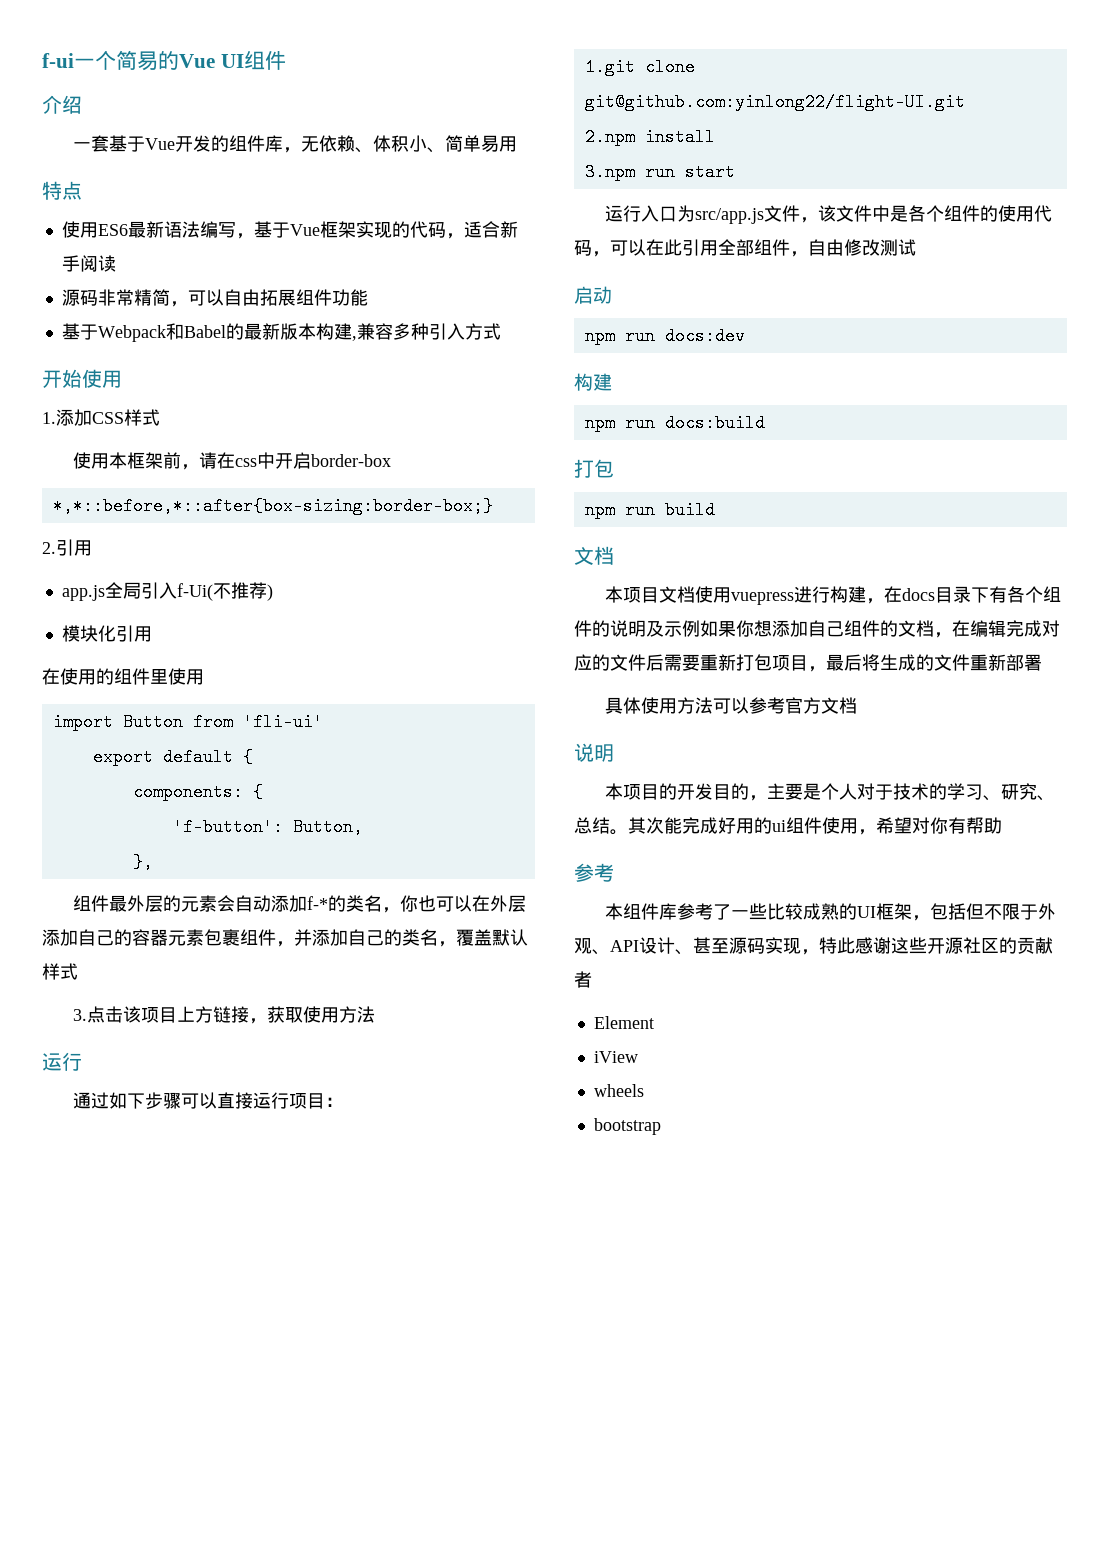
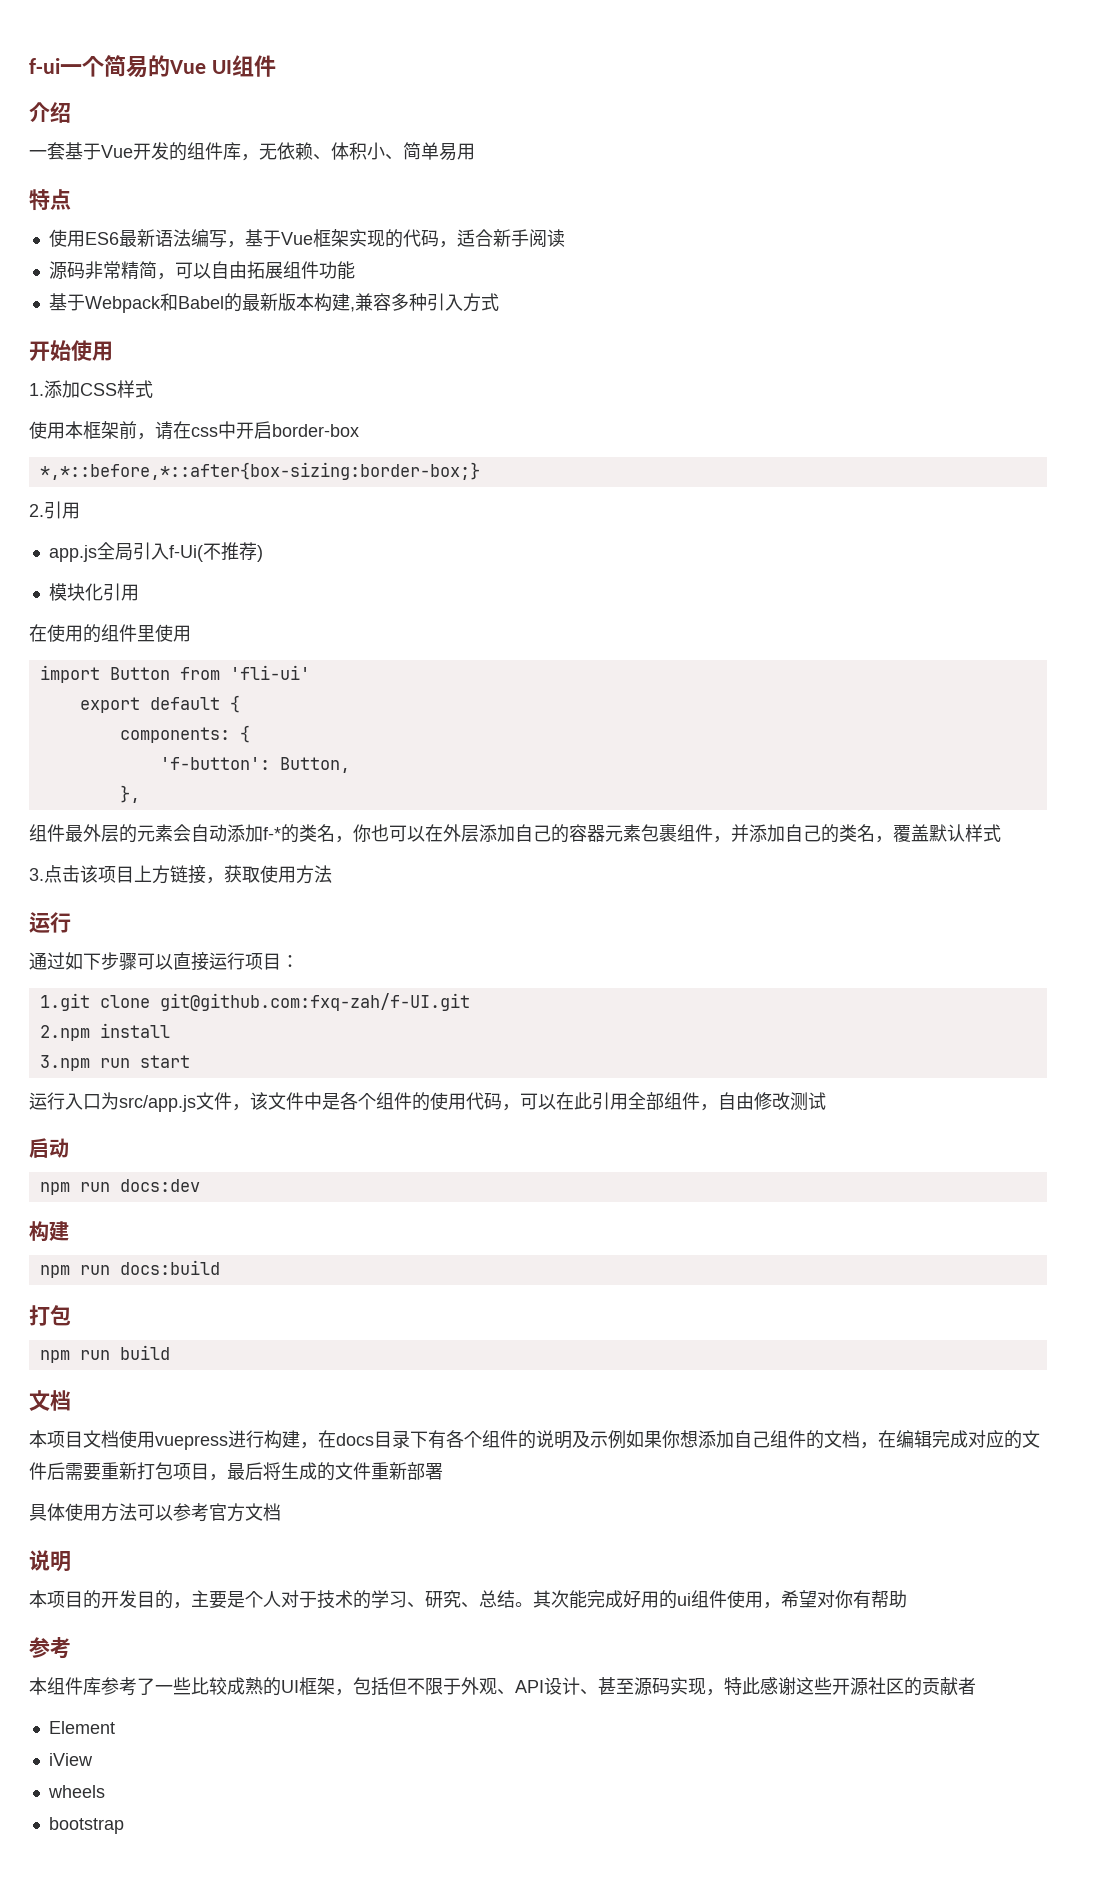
- 1.git clone git@github.com:yinlong22/flight-UI.git
+ 1.git clone git@github.com:fxq-zah/f-UI.git

